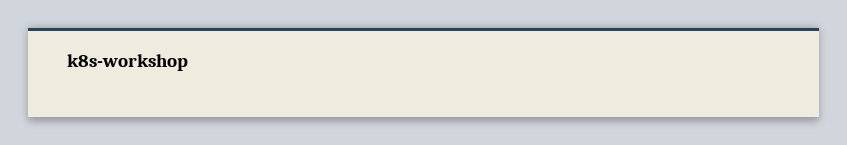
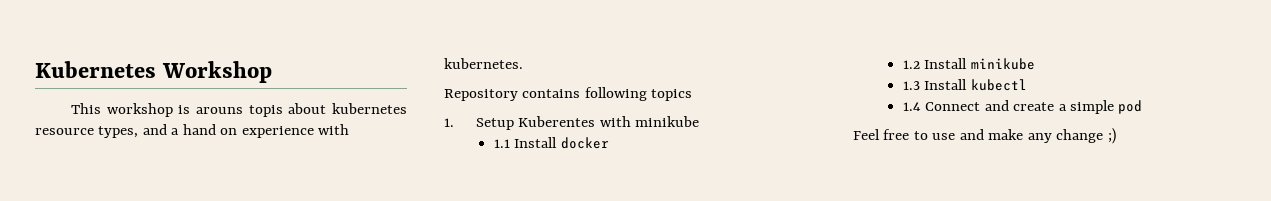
- k8s-workshop
+ Kubernetes Workshop
+ This workshop is arouns topis about kubernetes resource types, and a hand on experience with kubernetes.
+ Repository contains following topics
+ 1. Setup Kuberentes with minikube
+ 1.1 Install docker
+ 1.2 Install minikube
+ 1.3 Install kubectl
+ 1.4 Connect and create a simple pod
+ Feel free to use and make any change ;)

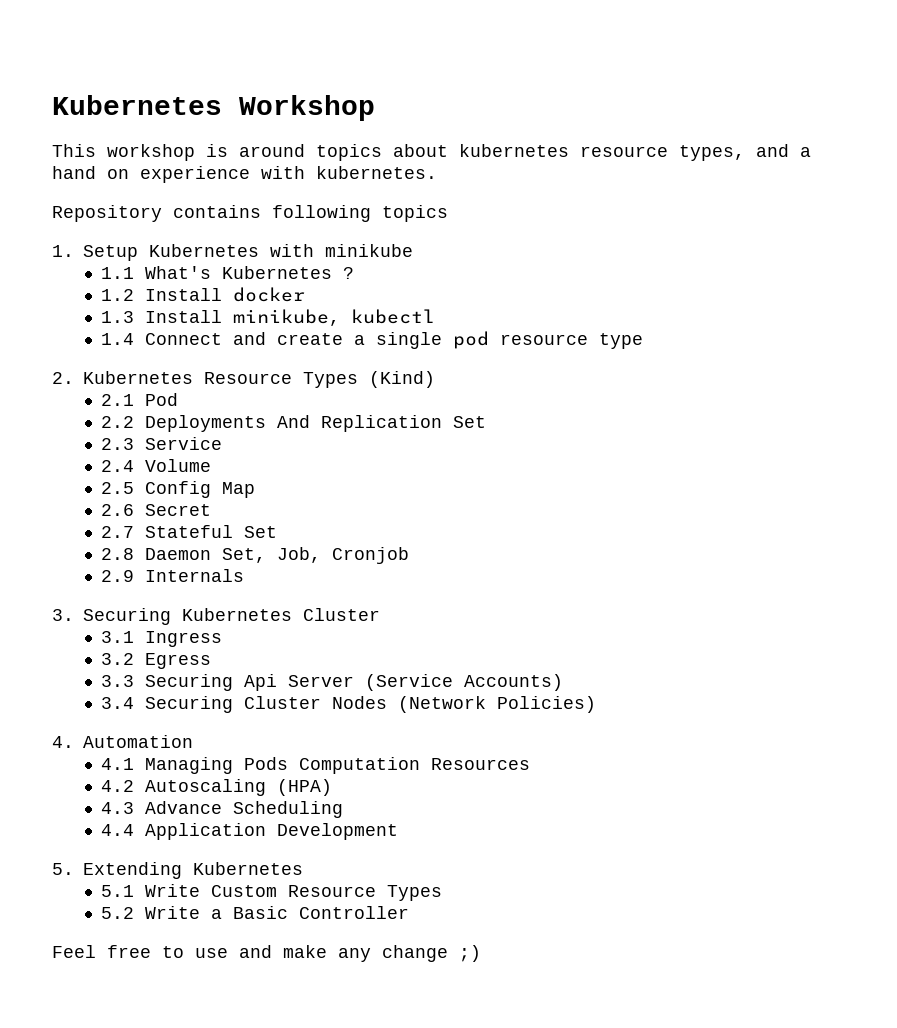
- This workshop is arouns topis about kubernetes resource types, and a hand on experience with kubernetes.
+ This workshop is around topics about kubernetes resource types, and a hand on experience with kubernetes.
- 1. Setup Kuberentes with minikube
+ 1. Setup Kubernetes with minikube
- 1.1 Install docker
+ 1.1 What's Kubernetes ?
+ 1.2 Install docker
- 1.2 Install minikube
- 1.3 Install kubectl
+ 1.3 Install minikube, kubectl
- 1.4 Connect and create a simple pod
+ 1.4 Connect and create a single pod resource type
+ 2. Kubernetes Resource Types (Kind)
+ 2.1 Pod
+ 2.2 Deployments And Replication Set
+ 2.3 Service
+ 2.4 Volume
+ 2.5 Config Map
+ 2.6 Secret
+ 2.7 Stateful Set
+ 2.8 Daemon Set, Job, Cronjob
+ 2.9 Internals
+ 3. Securing Kubernetes Cluster
+ 3.1 Ingress
+ 3.2 Egress
+ 3.3 Securing Api Server (Service Accounts)
+ 3.4 Securing Cluster Nodes (Network Policies)
+ 4. Automation
+ 4.1 Managing Pods Computation Resources
+ 4.2 Autoscaling (HPA)
+ 4.3 Advance Scheduling
+ 4.4 Application Development
+ 5. Extending Kubernetes
+ 5.1 Write Custom Resource Types
+ 5.2 Write a Basic Controller

